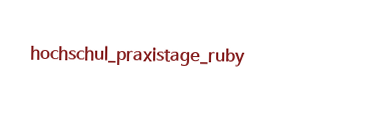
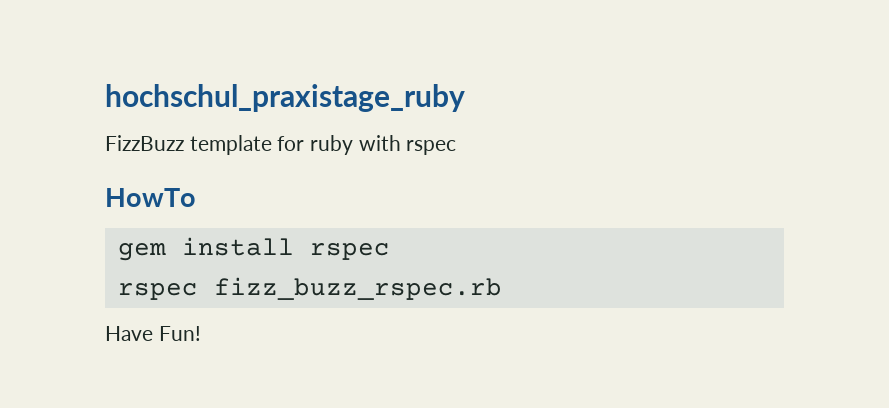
+ FizzBuzz template for ruby with rspec
+ HowTo
+ gem install rspec
+ rspec fizz_buzz_rspec.rb
+ Have Fun!

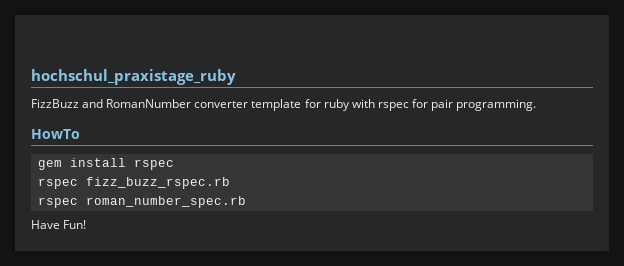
- FizzBuzz template for ruby with rspec
+ FizzBuzz and RomanNumber converter template for ruby with rspec for pair programming.
+ rspec roman_number_spec.rb

